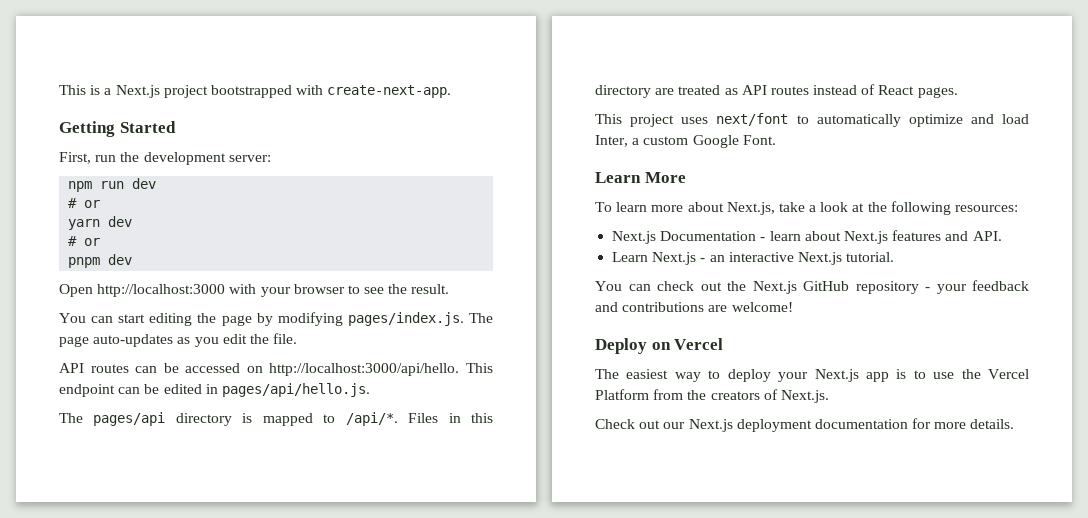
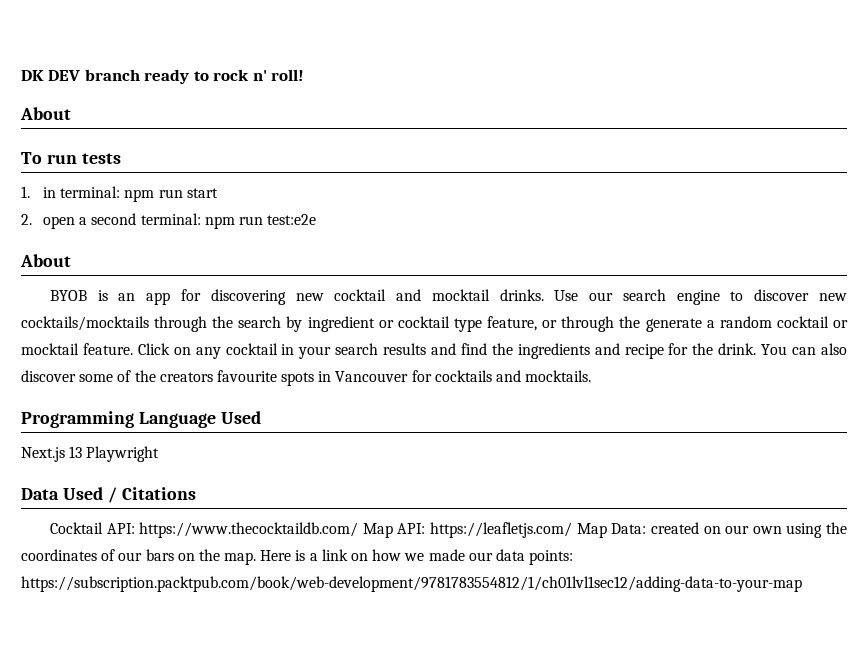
- This is a Next.js project bootstrapped with create-next-app.
- Getting Started
- First, run the development server:
- npm run dev
- # or
- yarn dev
- # or
- pnpm dev
- Open http://localhost:3000 with your browser to see the result.
- You can start editing the page by modifying pages/index.js. The page auto-updates as you edit the file.
- API routes can be accessed on http://localhost:3000/api/hello. This endpoint can be edited in pages/api/hello.js.
- The pages/api directory is mapped to /api/*. Files in this directory are treated as API routes instead of React pages.
- This project uses next/font to automatically optimize and load Inter, a custom Google Font.
- Learn More
- To learn more about Next.js, take a look at the following resources:
- Next.js Documentation - learn about Next.js features and API.
- Learn Next.js - an interactive Next.js tutorial.
- You can check out the Next.js GitHub repository - your feedback and contributions are welcome!
- Deploy on Vercel
- The easiest way to deploy your Next.js app is to use the Vercel Platform from the creators of Next.js.
- Check out our Next.js deployment documentation for more details.
+ DK DEV branch ready to rock n' roll!
+ About
+ To run tests
+ 1. in terminal: npm run start
+ 2. open a second terminal: npm run test:e2e
+ About
+ BYOB is an app for discovering new cocktail and mocktail drinks. Use our search engine to discover new cocktails/mocktails through the search by ingredient or cocktail type feature, or through the generate a random cocktail or mocktail feature. Click on any cocktail in your search results and find the ingredients and recipe for the drink. You can also discover some of the creators favourite spots in Vancouver for cocktails and mocktails.
+ Programming Language Used
+ Next.js 13 Playwright
+ Data Used / Citations
+ Cocktail API: https://www.thecocktaildb.com/ Map API: https://leafletjs.com/ Map Data: created on our own using the coordinates of our bars on the map. Here is a link on how we made our data points: https://subscription.packtpub.com/book/web-development/9781783554812/1/ch01lvl1sec12/adding-data-to-your-map

